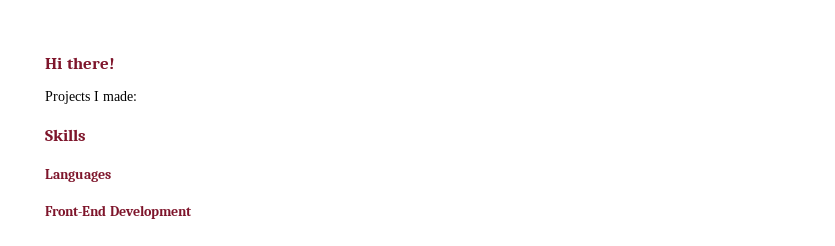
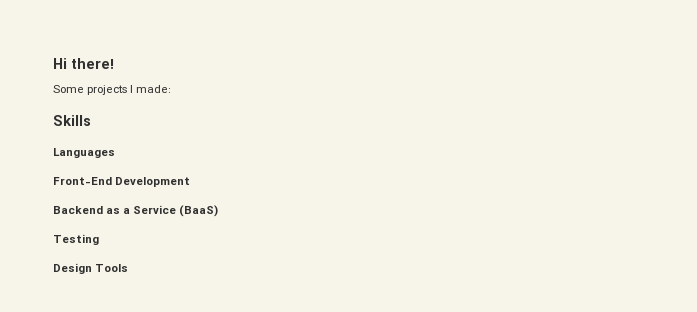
- Projects I made:
+ Some projects I made:
+ Backend as a Service (BaaS)
+ Testing
+ Design Tools

